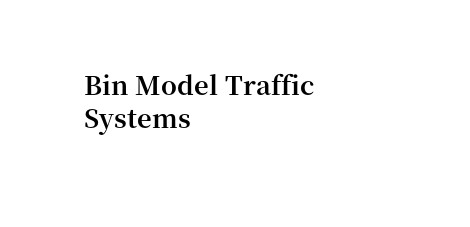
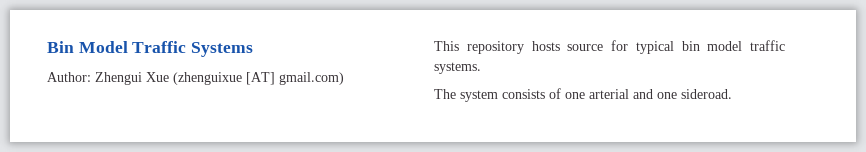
+ Author: Zhengui Xue (zhenguixue [AT] gmail.com)
+ This repository hosts source for typical bin model traffic systems.
+ The system consists of one arterial and one sideroad.

